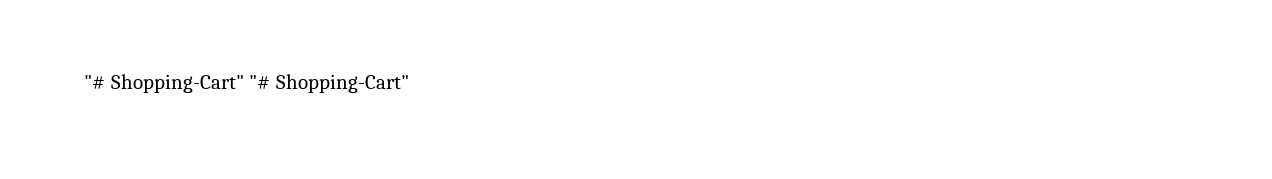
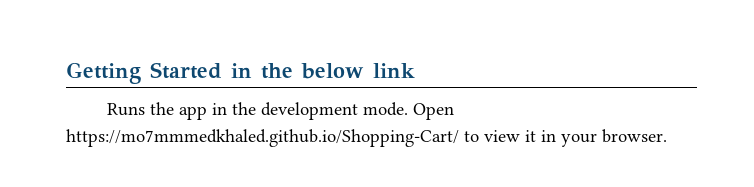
- "# Shopping-Cart" "# Shopping-Cart"
+ Getting Started in the below link
+ Runs the app in the development mode. Open https://mo7mmmedkhaled.github.io/Shopping-Cart/ to view it in your browser.

